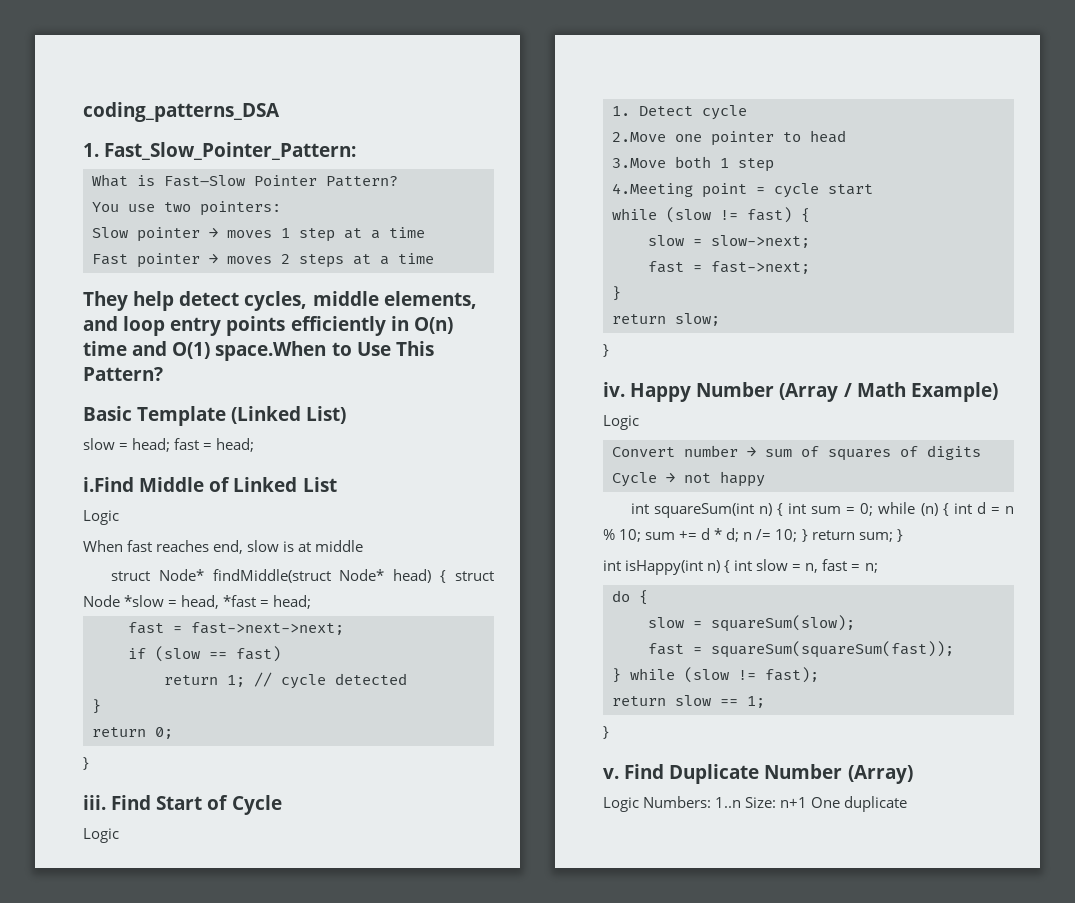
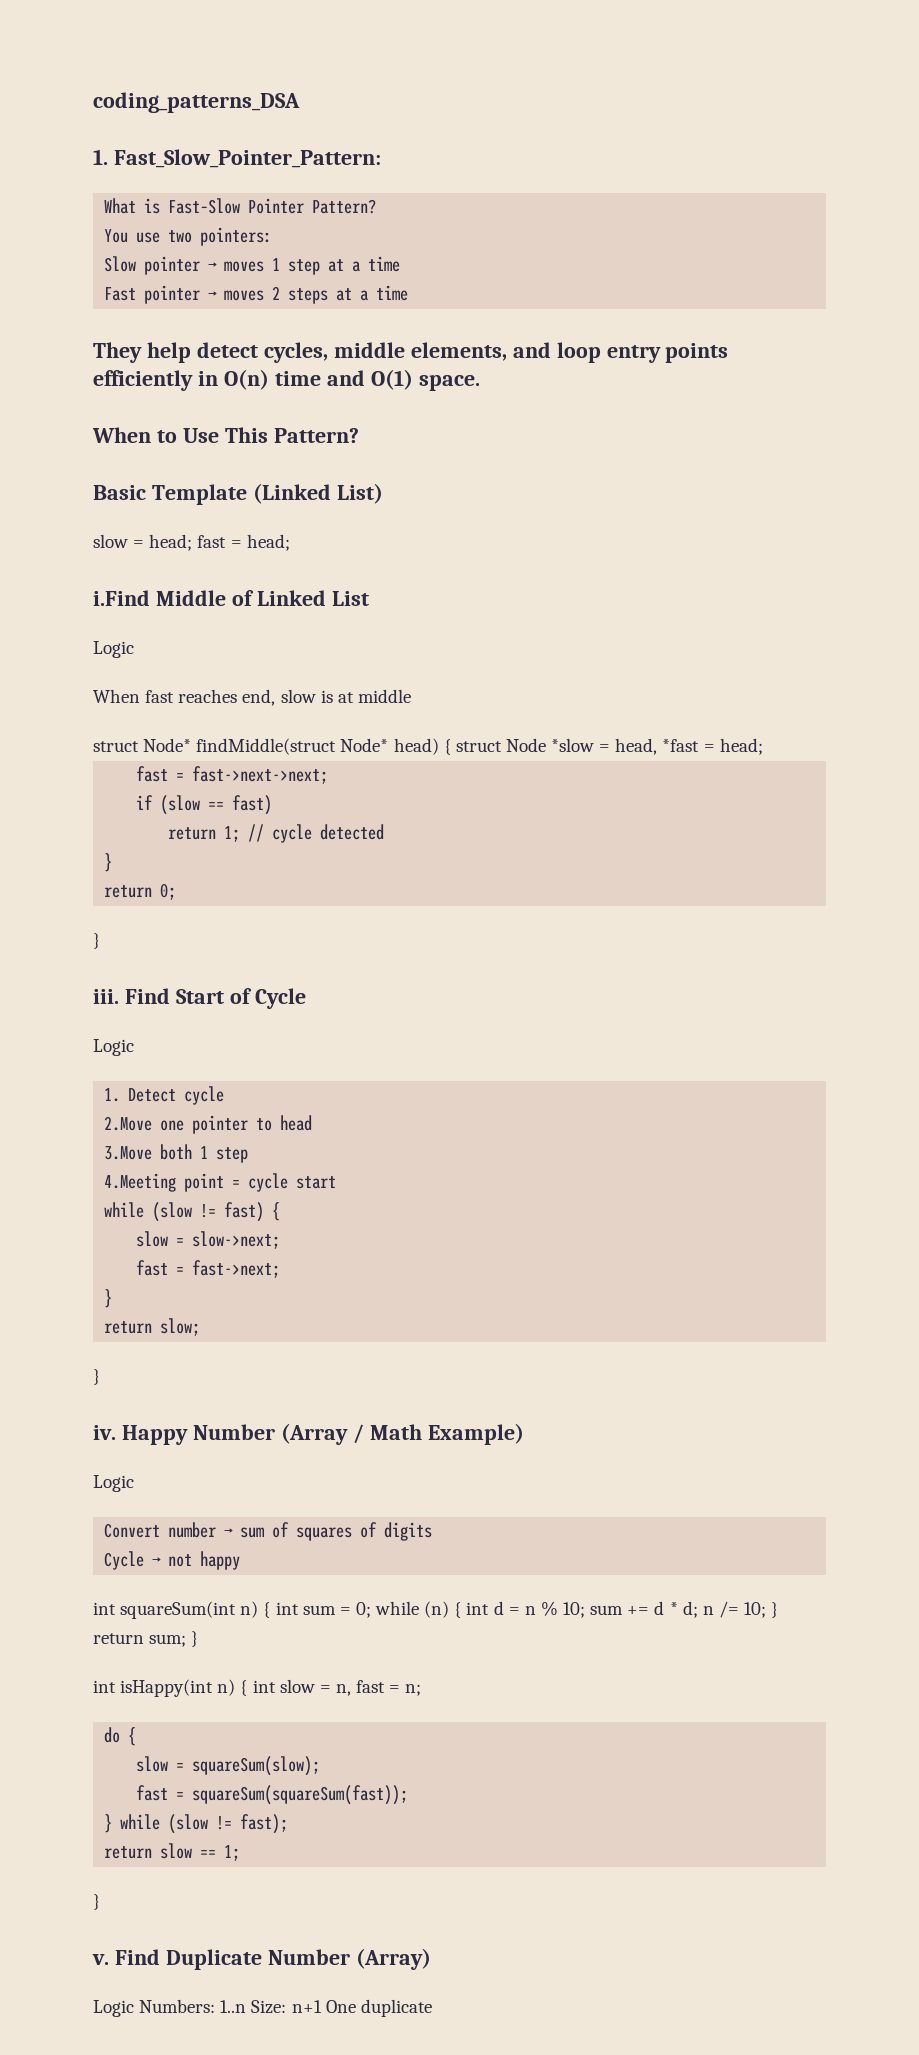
- They help detect cycles, middle elements, and loop entry points efficiently in O(n) time and O(1) space.When to Use This Pattern?
+ They help detect cycles, middle elements, and loop entry points efficiently in O(n) time and O(1) space.
+ When to Use This Pattern?

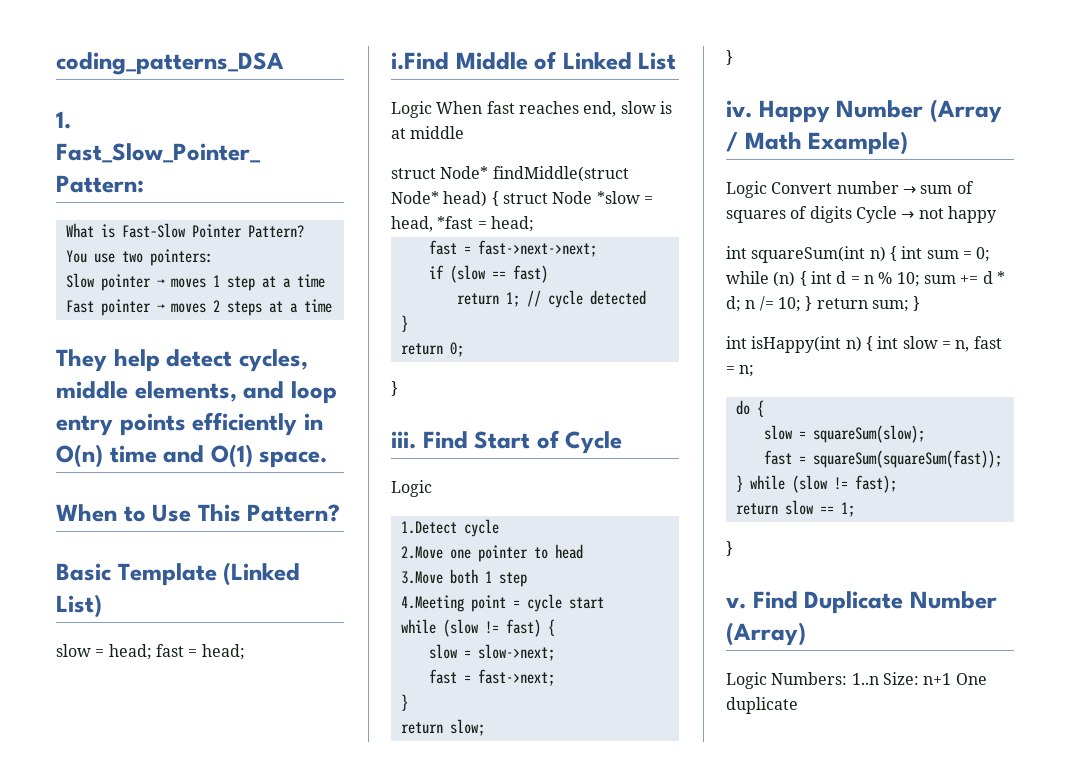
  i.Find Middle of Linked List
- Logic
- When fast reaches end, slow is at middle
+ Logic When fast reaches end, slow is at middle
- 1. Detect cycle
+ 1.Detect cycle
  Happy Number (Array / Math Example)
- Logic
- Convert number → sum of squares of digits
- Cycle → not happy
+ Logic Convert number → sum of squares of digits Cycle → not happy

